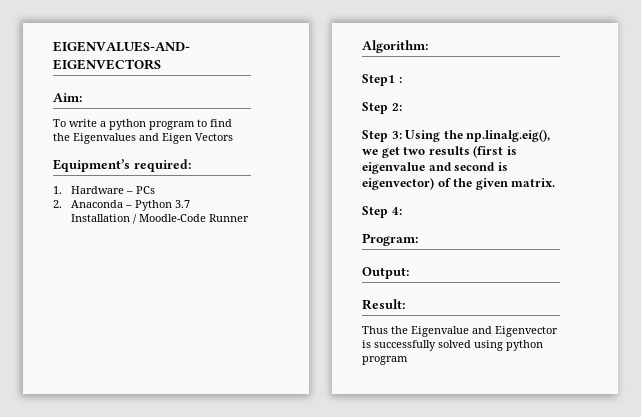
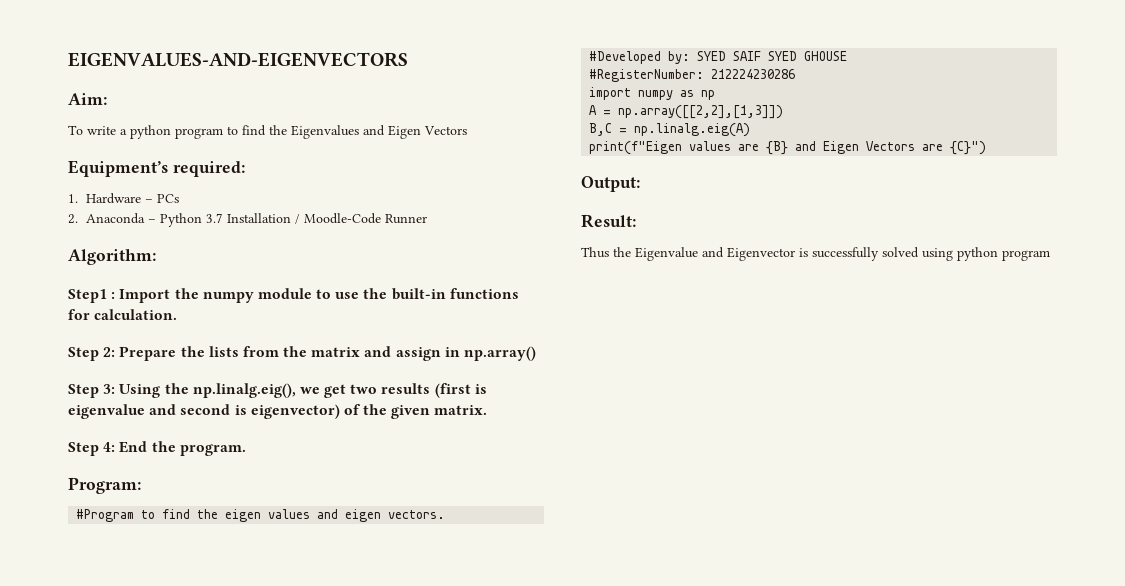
- Step1 :
- Step 2:
+ Step1 : Import the numpy module to use the built-in functions for calculation.
+ Step 2: Prepare the lists from the matrix and assign in np.array()
- Step 4:
+ Step 4: End the program.
  Program:
+ #Program to find the eigen values and eigen vectors.
+ #Developed by: SYED SAIF SYED GHOUSE
+ #RegisterNumber: 212224230286
+ import numpy as np
+ A = np.array([[2,2],[1,3]])
+ B,C = np.linalg.eig(A)
+ print(f"Eigen values are {B} and Eigen Vectors are {C}")

